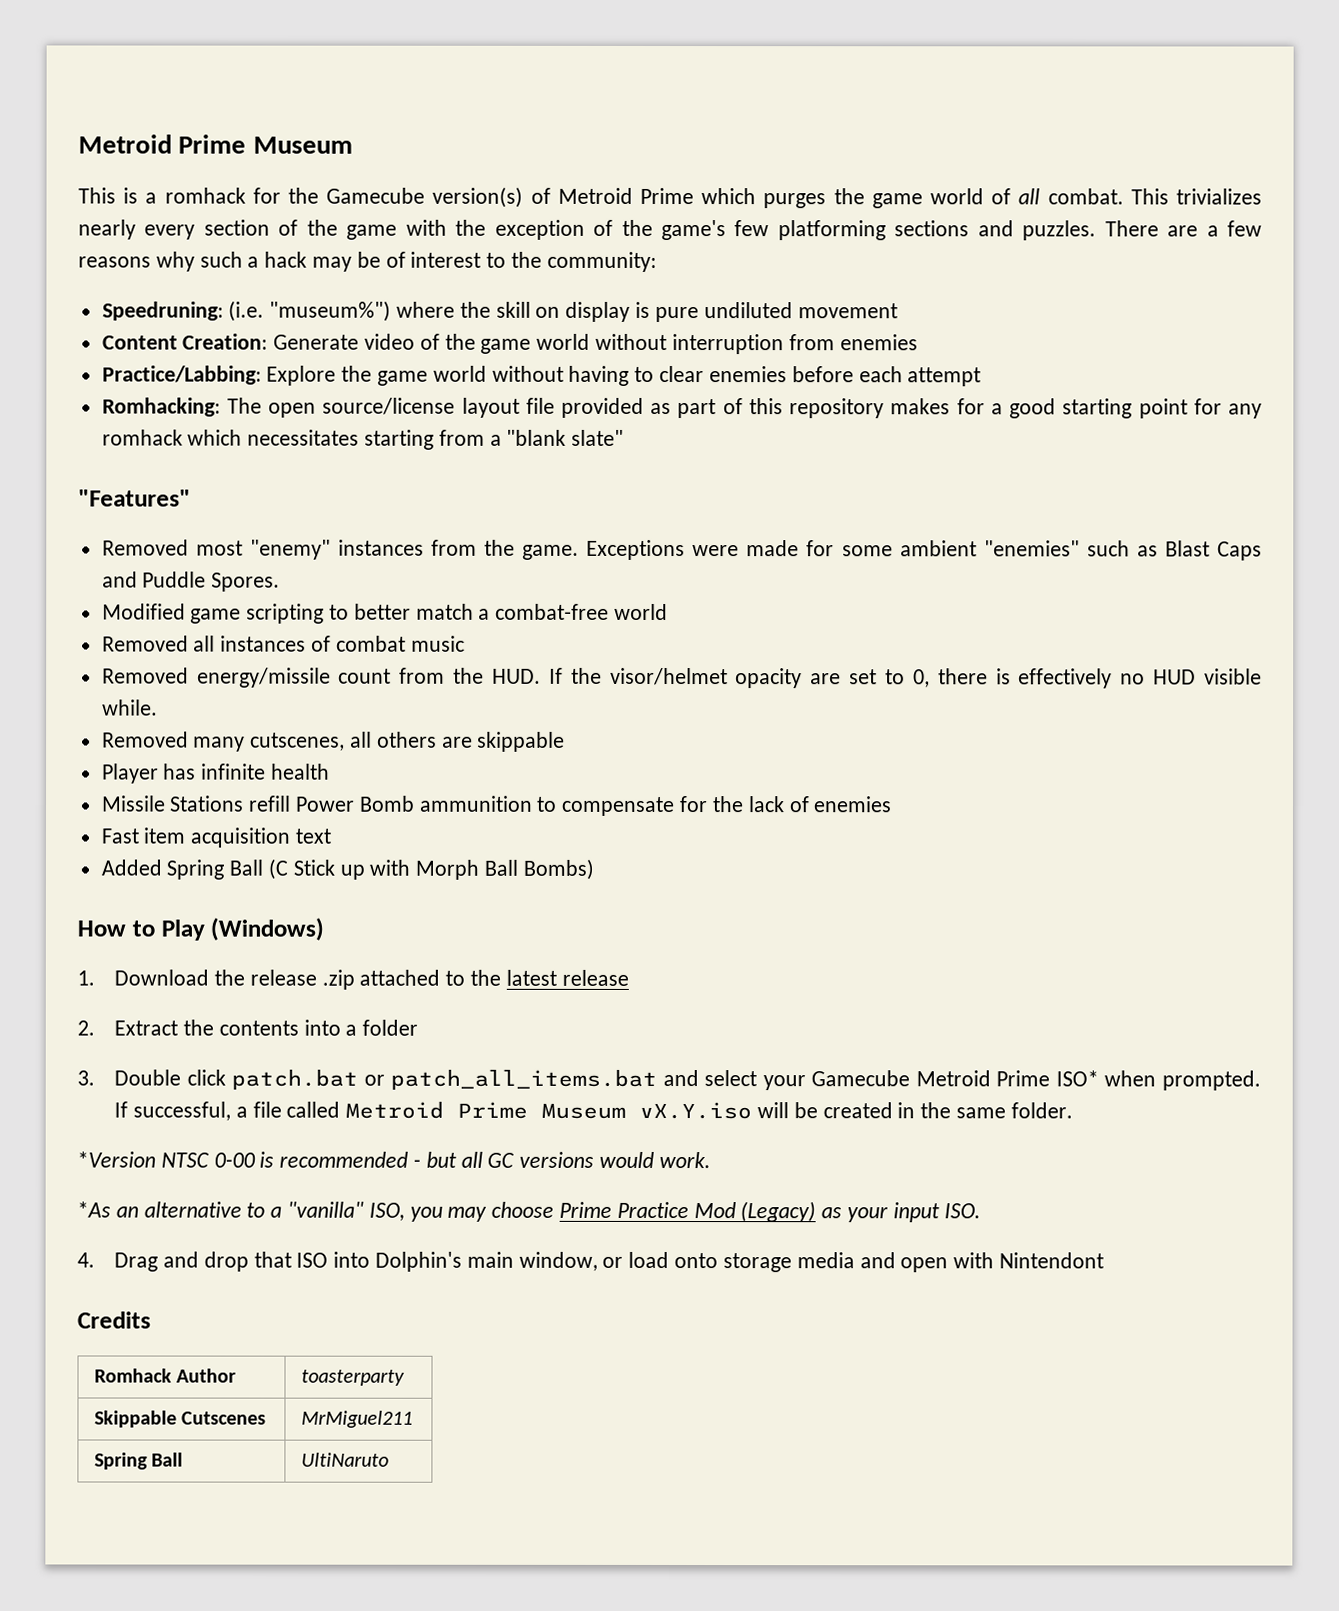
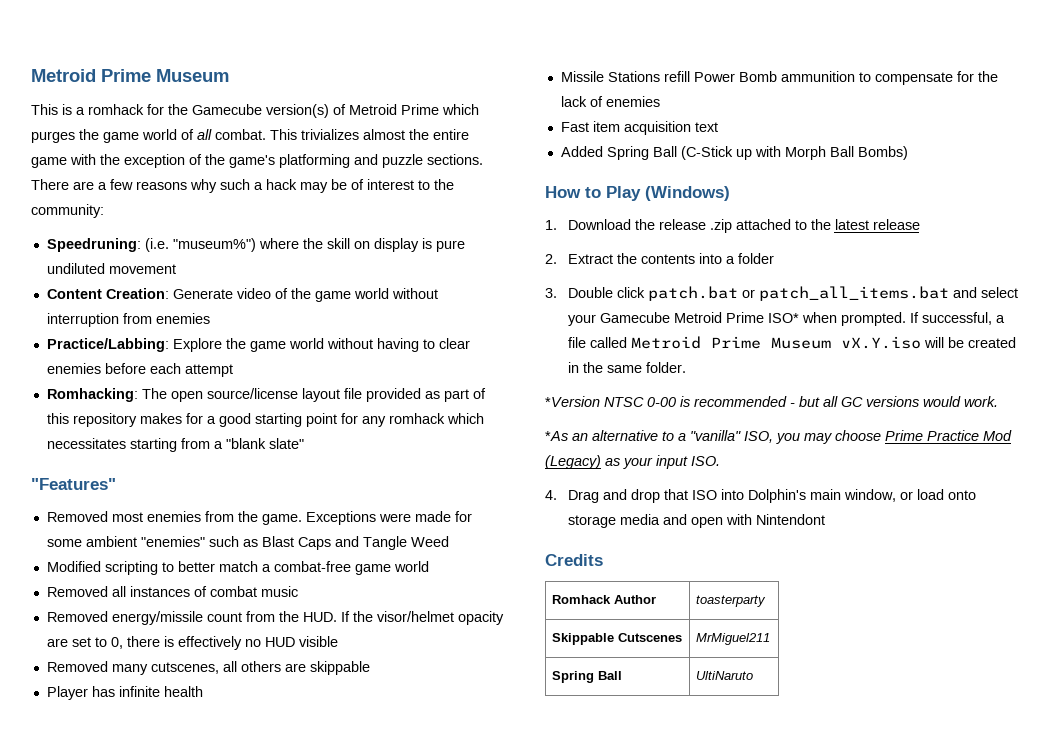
- This trivializes nearly every section of the game with the exception of the game's few platforming sections and puzzles.
+ This trivializes almost the entire game with the exception of the game's platforming and puzzle sections.
- Removed most "enemy" instances from the game.
+ Removed most enemies from the game.
- Exceptions were made for some ambient "enemies" such as Blast Caps and Puddle Spores.
+ Exceptions were made for some ambient "enemies" such as Blast Caps and Tangle Weed
- Modified game scripting to better match a combat-free world
+ Modified scripting to better match a combat-free game world
- Removed energy/missile count from the HUD. If the visor/helmet opacity are set to 0, there is effectively no HUD visible while.
+ Removed energy/missile count from the HUD. If the visor/helmet opacity are set to 0, there is effectively no HUD visible
- Added Spring Ball (C Stick up with Morph Ball Bombs)
+ Added Spring Ball (C-Stick up with Morph Ball Bombs)

